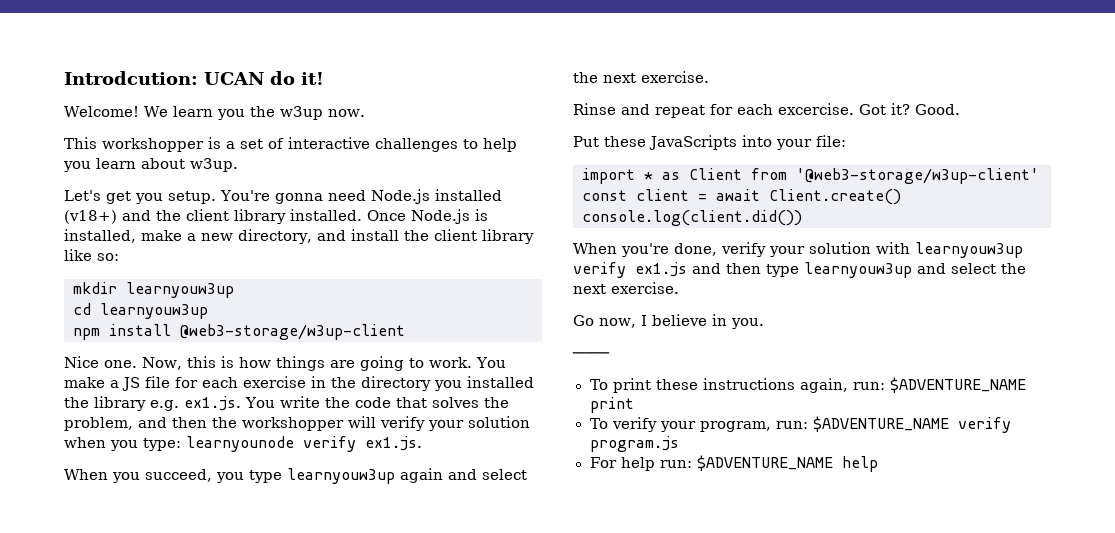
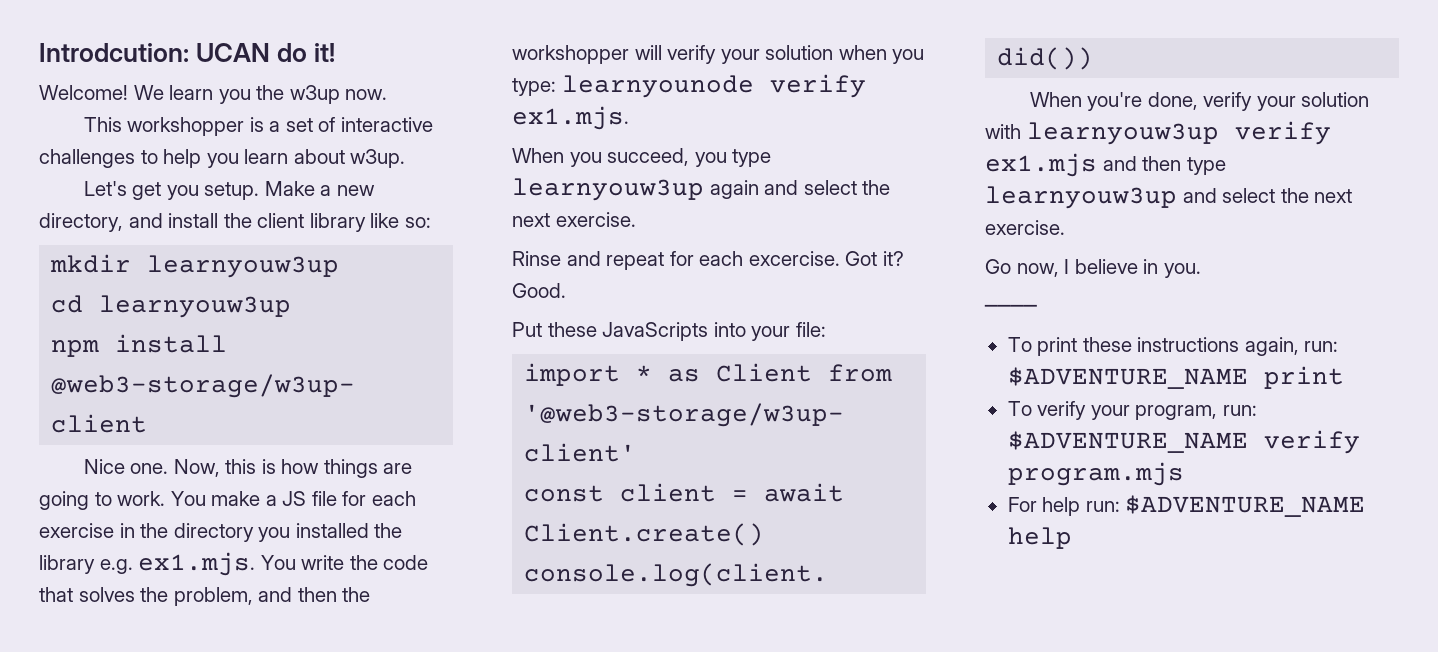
- You're gonna need Node.js installed (v18+) and the client library installed. Once Node.js is installed, make a new directory, and install the client library like so:
+ Make a new directory, and install the client library like so:
- You make a JS file for each exercise in the directory you installed the library e.g. ex1.js. You write the code that solves the problem, and then the workshopper will verify your solution when you type: learnyounode verify ex1.js.
+ You make a JS file for each exercise in the directory you installed the library e.g. ex1.mjs. You write the code that solves the problem, and then the workshopper will verify your solution when you type: learnyounode verify ex1.mjs.
- When you're done, verify your solution with learnyouw3up verify ex1.js and then type learnyouw3up and select the next exercise.
+ When you're done, verify your solution with learnyouw3up verify ex1.mjs and then type learnyouw3up and select the next exercise.
- To verify your program, run: $ADVENTURE_NAME verify program.js
+ To verify your program, run: $ADVENTURE_NAME verify program.mjs

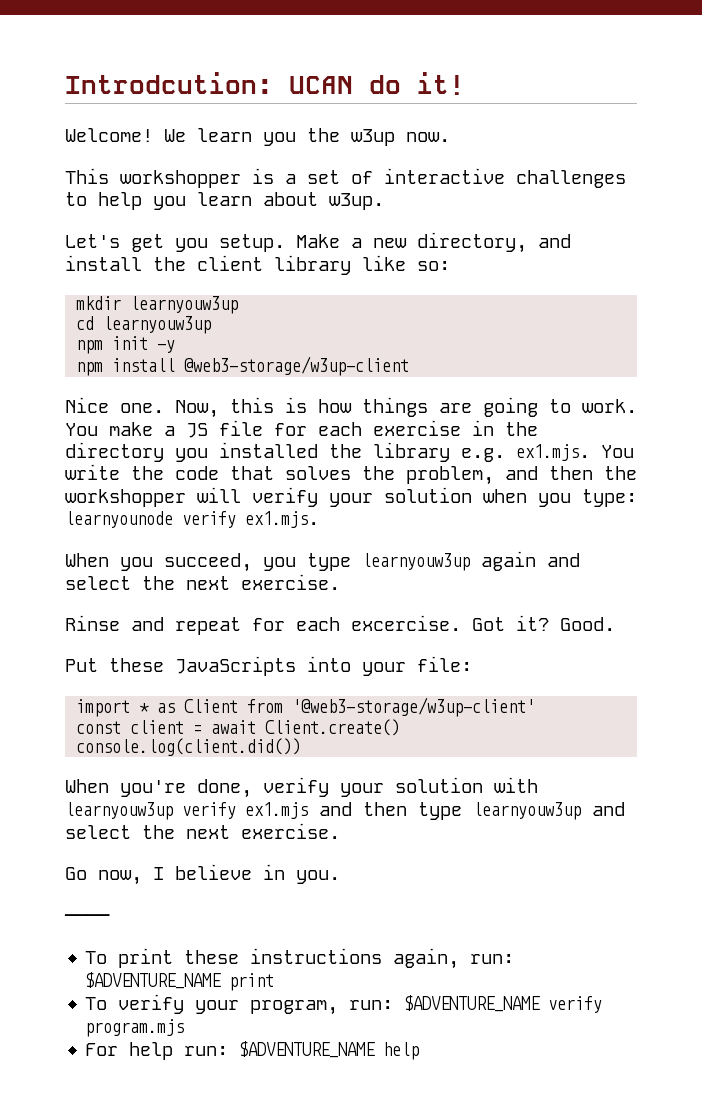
+ npm init -y

